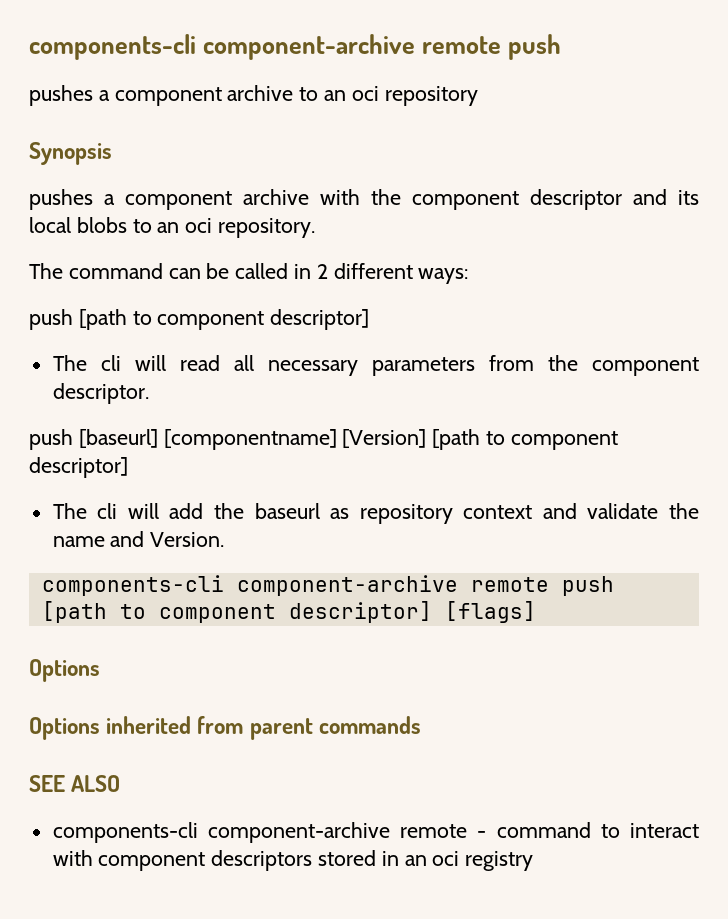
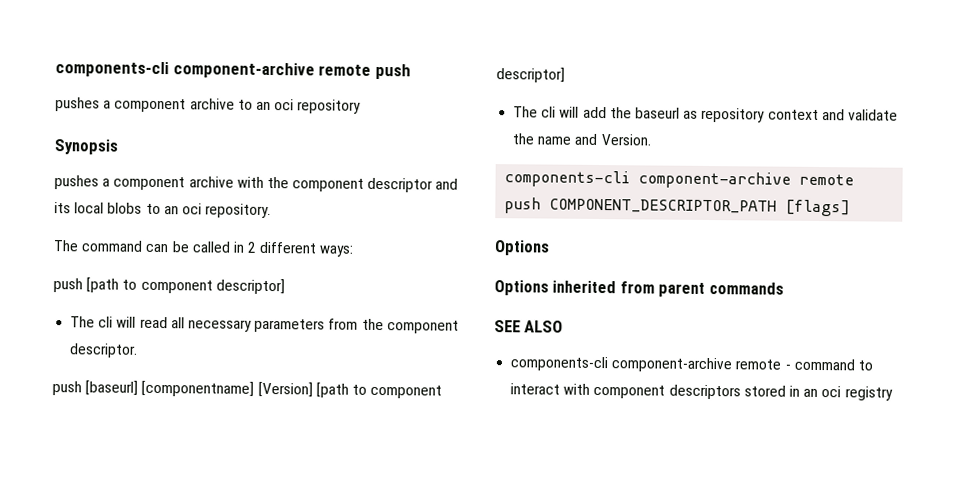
- components-cli component-archive remote push [path to component descriptor] [flags]
+ components-cli component-archive remote push COMPONENT_DESCRIPTOR_PATH [flags]

